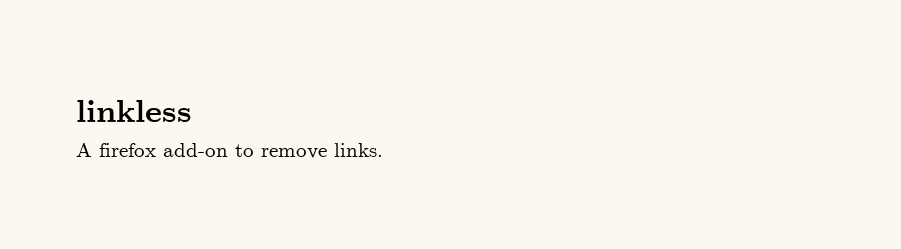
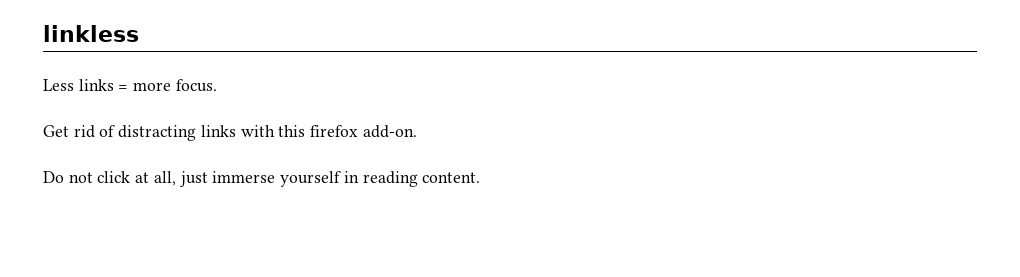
- A firefox add-on to remove links.
+ Less links = more focus.
+ Get rid of distracting links with this firefox add-on.
+ Do not click at all, just immerse yourself in reading content.

